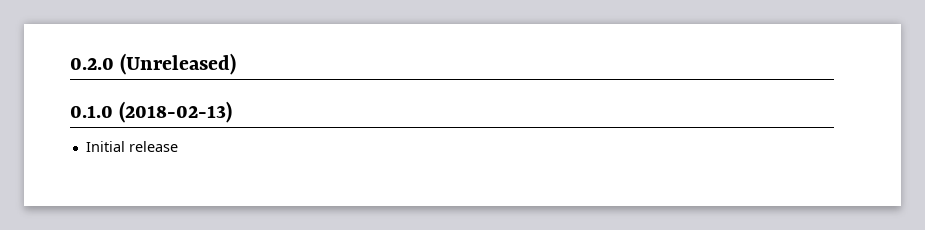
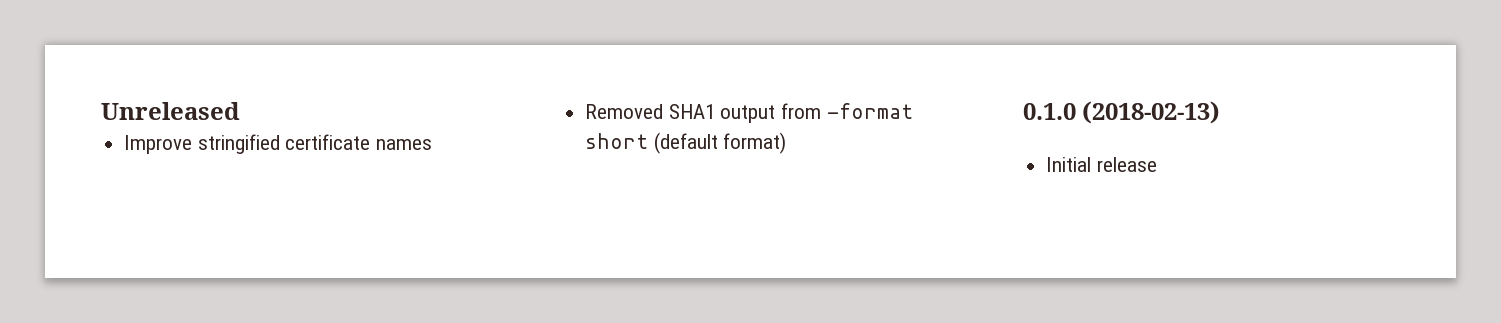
- 0.2.0 (Unreleased)
+ Unreleased
+ Improve stringified certificate names
+ Removed SHA1 output from -format short (default format)

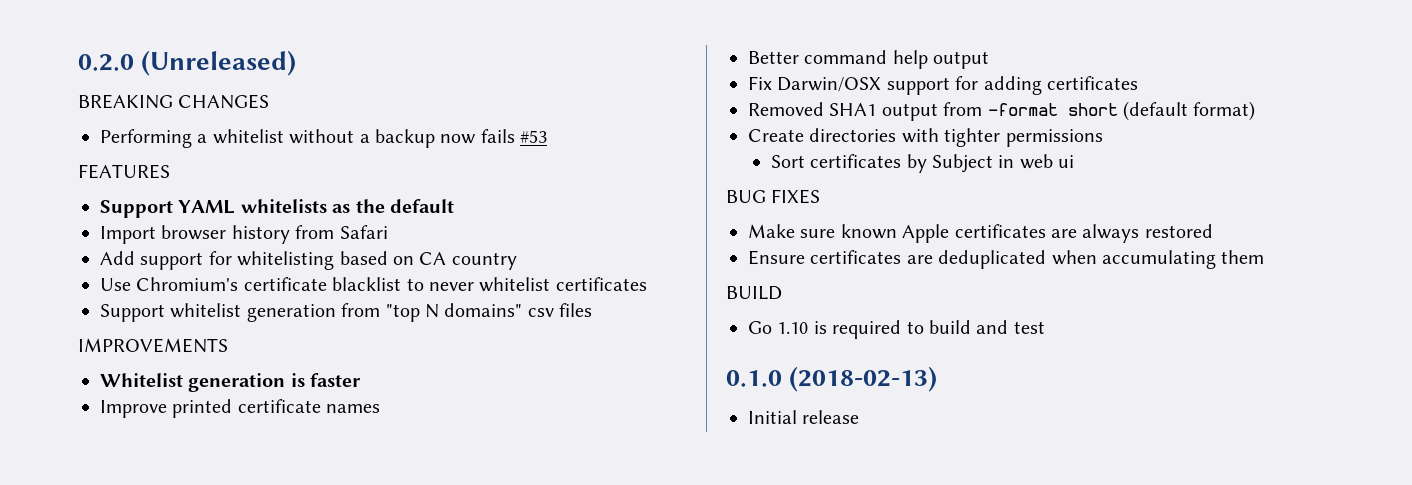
- Unreleased
+ 0.2.0 (Unreleased)
+ BREAKING CHANGES
+ Performing a whitelist without a backup now fails #53
+ FEATURES
+ Support YAML whitelists as the default
+ Import browser history from Safari
+ Add support for whitelisting based on CA country
+ Use Chromium's certificate blacklist to never whitelist certificates
+ Support whitelist generation from "top N domains" csv files
+ IMPROVEMENTS
+ Whitelist generation is faster
- Improve stringified certificate names
+ Improve printed certificate names
+ Better command help output
+ Fix Darwin/OSX support for adding certificates
+ Create directories with tighter permissions
+ Sort certificates by Subject in web ui
+ BUG FIXES
+ Make sure known Apple certificates are always restored
+ Ensure certificates are deduplicated when accumulating them
+ BUILD
+ Go 1.10 is required to build and test

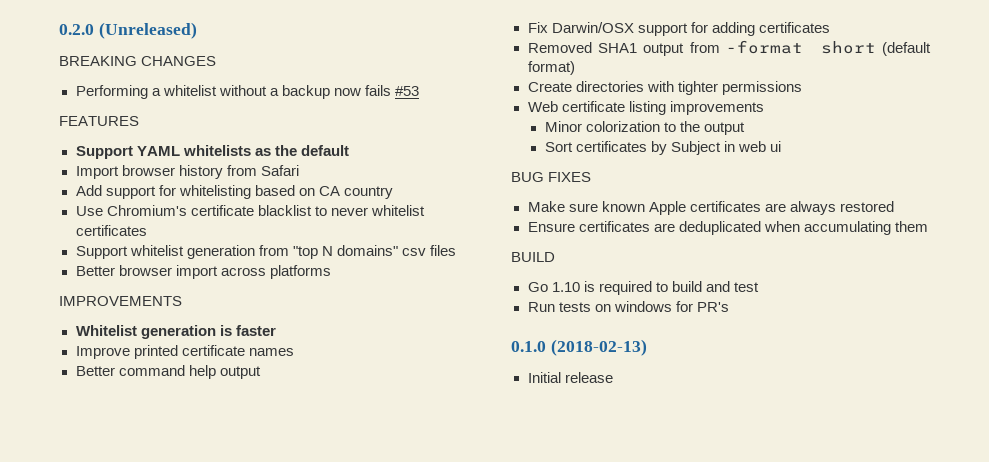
+ Better browser import across platforms
+ Web certificate listing improvements
+ Minor colorization to the output
+ Run tests on windows for PR's

